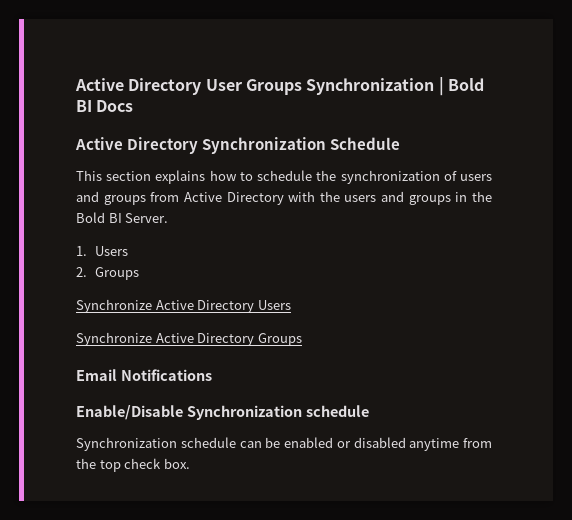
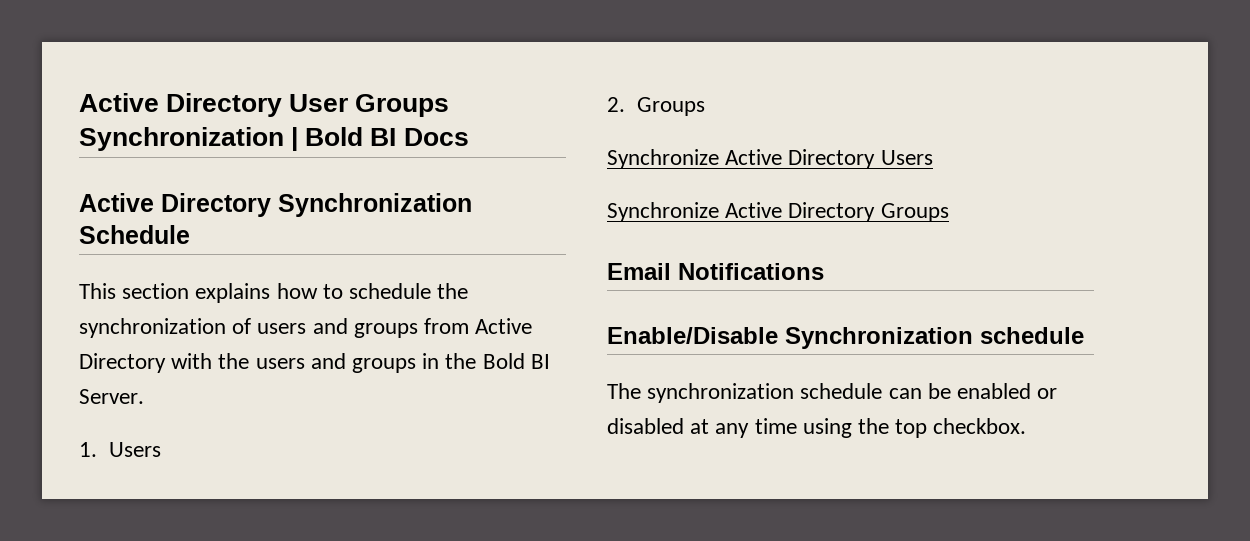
- Synchronization schedule can be enabled or disabled anytime from the top check box.
+ The synchronization schedule can be enabled or disabled at any time using the top checkbox.

